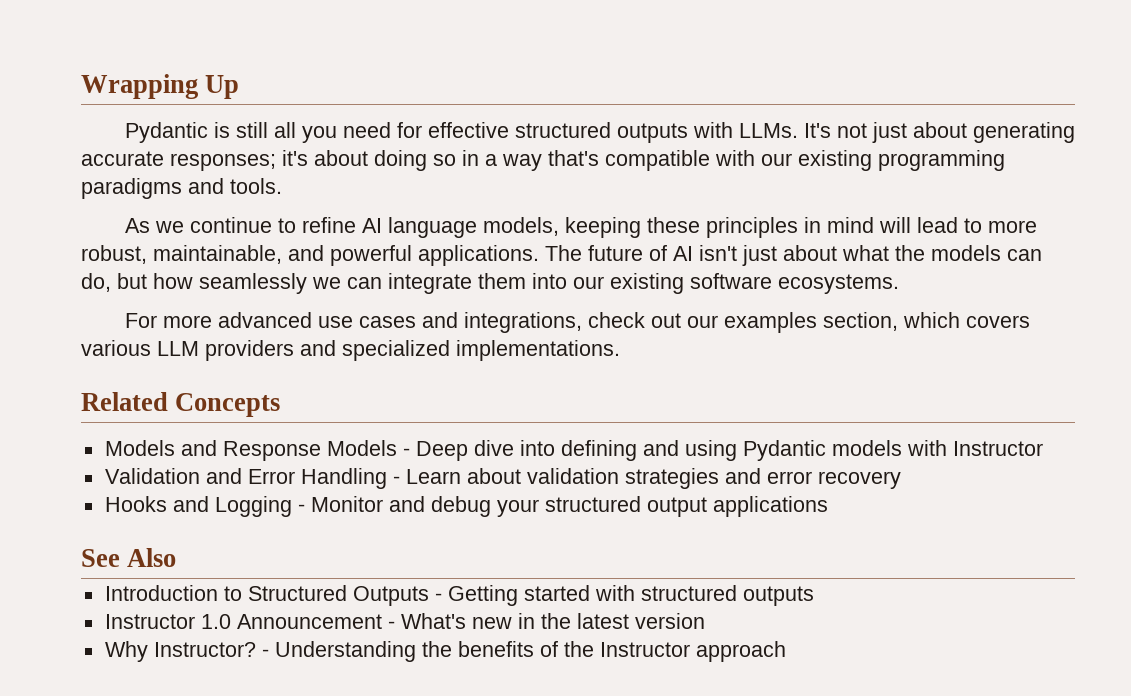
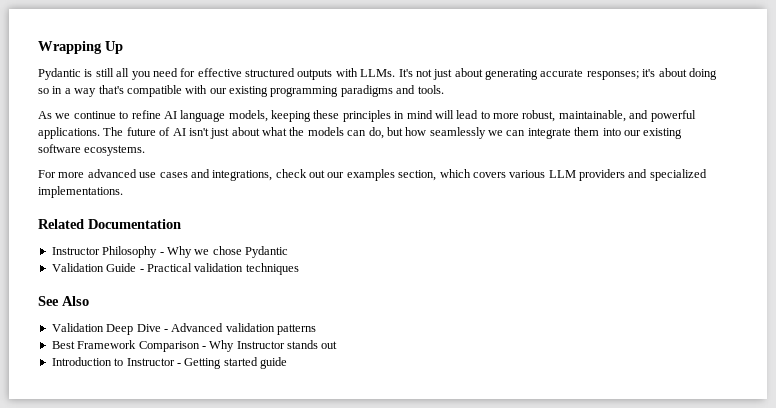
- Related Concepts
- Models and Response Models - Deep dive into defining and using Pydantic models with Instructor
- Validation and Error Handling - Learn about validation strategies and error recovery
- Hooks and Logging - Monitor and debug your structured output applications
+ Related Documentation
+ Instructor Philosophy - Why we chose Pydantic
+ Validation Guide - Practical validation techniques
  See Also
+ Validation Deep Dive - Advanced validation patterns
+ Best Framework Comparison - Why Instructor stands out
- Introduction to Structured Outputs - Getting started with structured outputs
- Instructor 1.0 Announcement - What's new in the latest version
- Why Instructor? - Understanding the benefits of the Instructor approach
+ Introduction to Instructor - Getting started guide

